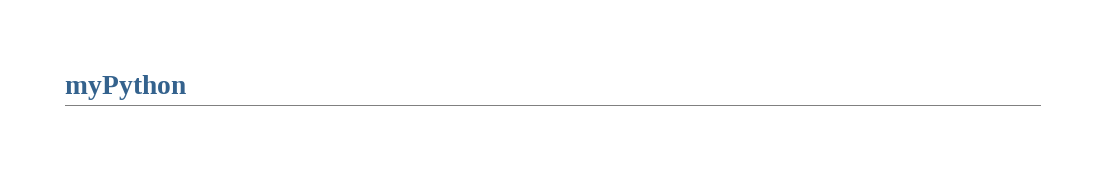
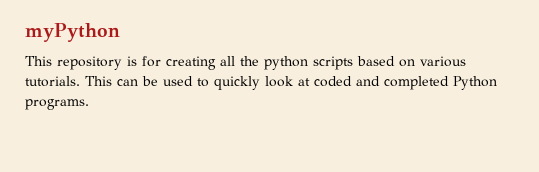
+ This repository is for creating all the python scripts based on various tutorials. This can be used to quickly look at coded and completed Python programs.

